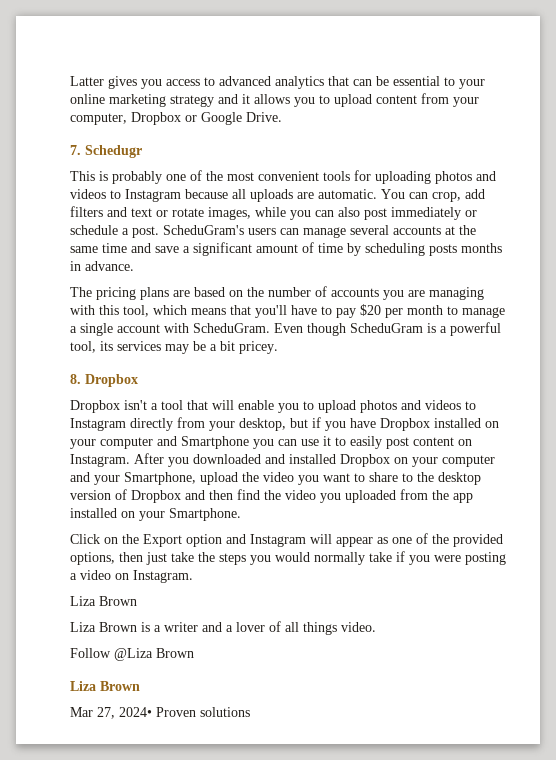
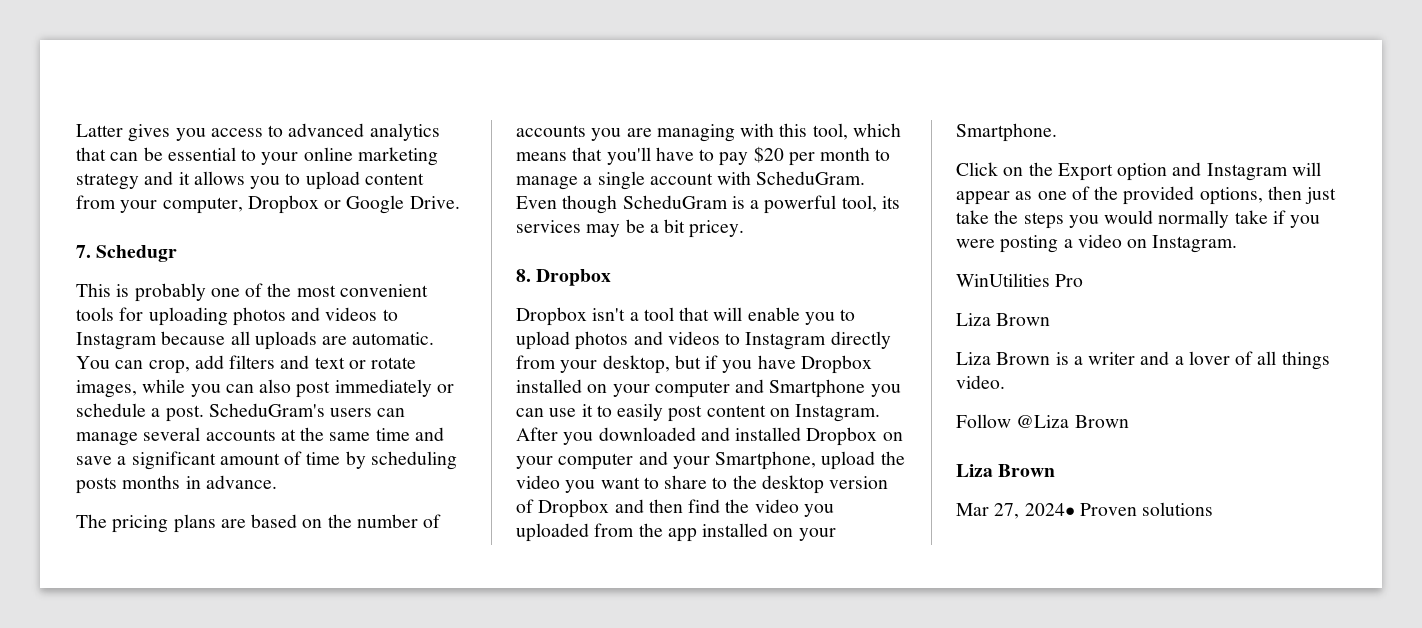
+ WinUtilities Pro

